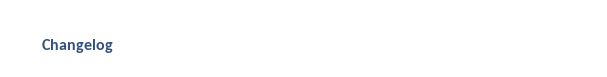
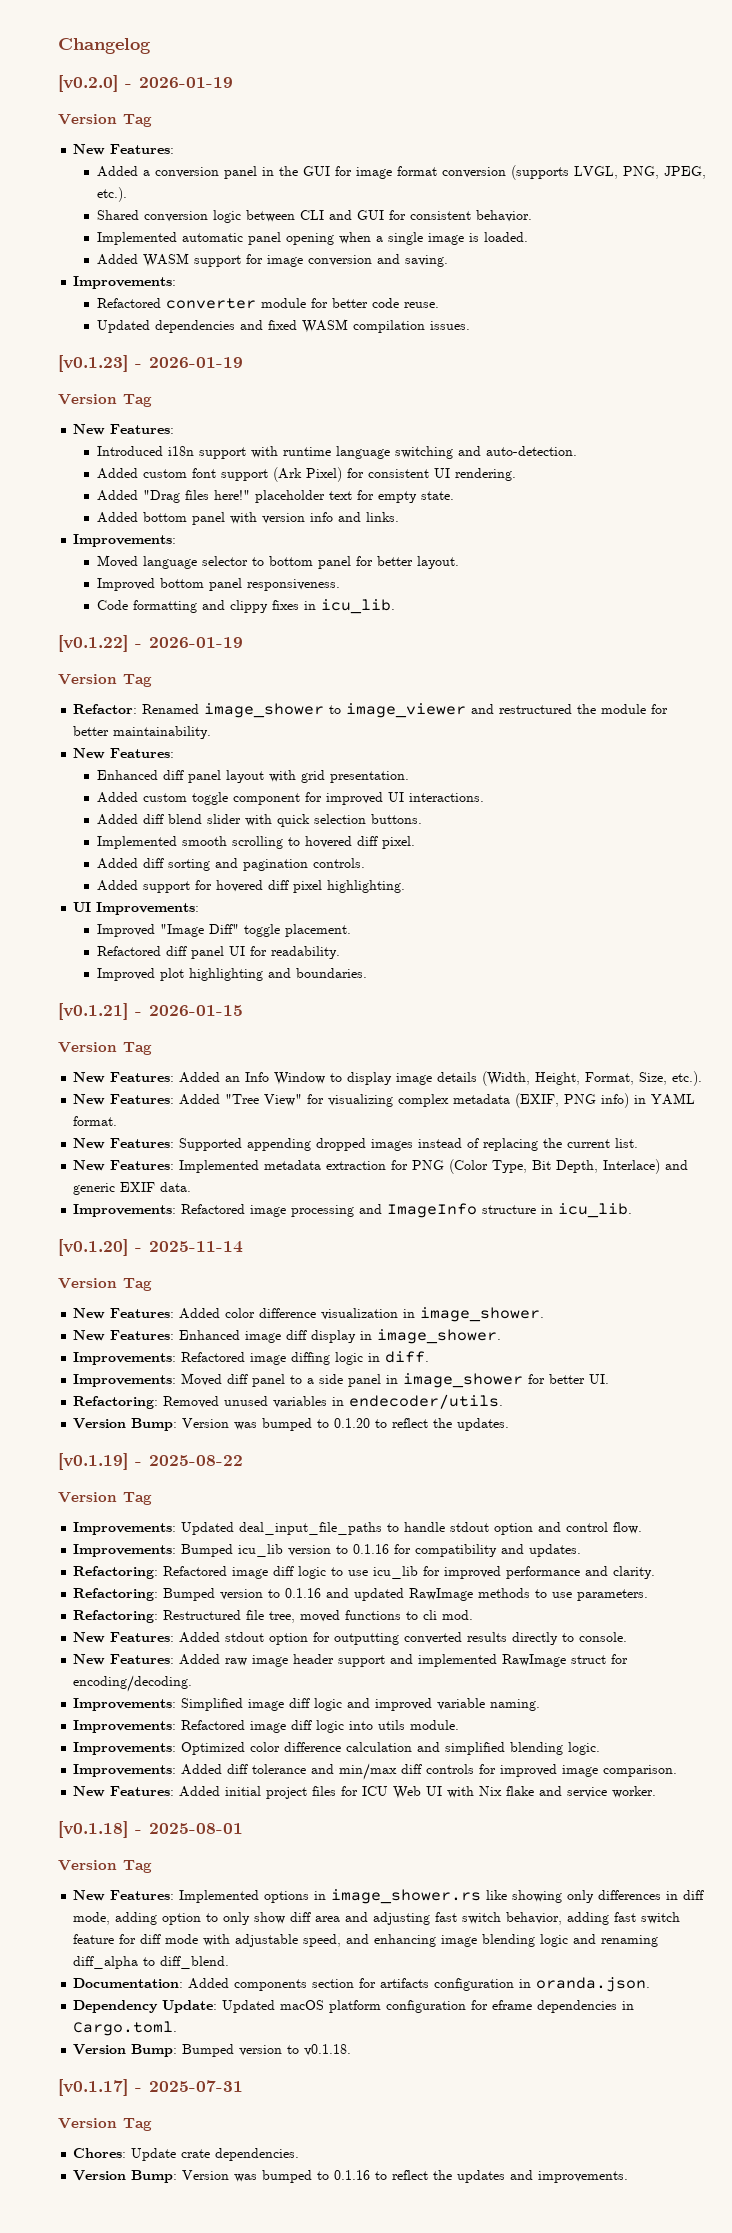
+ [v0.2.0] - 2026-01-19
+ Version Tag
+ New Features:
+ Added a conversion panel in the GUI for image format conversion (supports LVGL, PNG, JPEG, etc.).
+ Shared conversion logic between CLI and GUI for consistent behavior.
+ Implemented automatic panel opening when a single image is loaded.
+ Added WASM support for image conversion and saving.
+ Improvements:
+ Refactored converter module for better code reuse.
+ Updated dependencies and fixed WASM compilation issues.
+ [v0.1.23] - 2026-01-19
+ Version Tag
+ New Features:
+ Introduced i18n support with runtime language switching and auto-detection.
+ Added custom font support (Ark Pixel) for consistent UI rendering.
+ Added "Drag files here!" placeholder text for empty state.
+ Added bottom panel with version info and links.
+ Improvements:
+ Moved language selector to bottom panel for better layout.
+ Improved bottom panel responsiveness.
+ Code formatting and clippy fixes in icu_lib.
+ [v0.1.22] - 2026-01-19
+ Version Tag
+ Refactor: Renamed image_shower to image_viewer and restructured the module for better maintainability.
+ New Features:
+ Enhanced diff panel layout with grid presentation.
+ Added custom toggle component for improved UI interactions.
+ Added diff blend slider with quick selection buttons.
+ Implemented smooth scrolling to hovered diff pixel.
+ Added diff sorting and pagination controls.
+ Added support for hovered diff pixel highlighting.
+ UI Improvements:
+ Improved "Image Diff" toggle placement.
+ Refactored diff panel UI for readability.
+ Improved plot highlighting and boundaries.
+ [v0.1.21] - 2026-01-15
+ Version Tag
+ New Features: Added an Info Window to display image details (Width, Height, Format, Size, etc.).
+ New Features: Added "Tree View" for visualizing complex metadata (EXIF, PNG info) in YAML format.
+ New Features: Supported appending dropped images instead of replacing the current list.
+ New Features: Implemented metadata extraction for PNG (Color Type, Bit Depth, Interlace) and generic EXIF data.
+ Improvements: Refactored image processing and ImageInfo structure in icu_lib.
+ [v0.1.20] - 2025-11-14
+ Version Tag
+ New Features: Added color difference visualization in image_shower.
+ New Features: Enhanced image diff display in image_shower.
+ Improvements: Refactored image diffing logic in diff.
+ Improvements: Moved diff panel to a side panel in image_shower for better UI.
+ Refactoring: Removed unused variables in endecoder/utils.
+ Version Bump: Version was bumped to 0.1.20 to reflect the updates.
+ [v0.1.19] - 2025-08-22
+ Version Tag
+ Improvements: Updated deal_input_file_paths to handle stdout option and control flow.
+ Improvements: Bumped icu_lib version to 0.1.16 for compatibility and updates.
+ Refactoring: Refactored image diff logic to use icu_lib for improved performance and clarity.
+ Refactoring: Bumped version to 0.1.16 and updated RawImage methods to use parameters.
+ Refactoring: Restructured file tree, moved functions to cli mod.
+ New Features: Added stdout option for outputting converted results directly to console.
+ New Features: Added raw image header support and implemented RawImage struct for encoding/decoding.
+ Improvements: Simplified image diff logic and improved variable naming.
+ Improvements: Refactored image diff logic into utils module.
+ Improvements: Optimized color difference calculation and simplified blending logic.
+ Improvements: Added diff tolerance and min/max diff controls for improved image comparison.
+ New Features: Added initial project files for ICU Web UI with Nix flake and service worker.
+ [v0.1.18] - 2025-08-01
+ Version Tag
+ New Features: Implemented options in image_shower.rs like showing only differences in diff mode, adding option to only show diff area and adjusting fast switch behavior, adding fast switch feature for diff mode with adjustable speed, and enhancing image blending logic and renaming diff_alpha to diff_blend.
+ Documentation: Added components section for artifacts configuration in oranda.json.
+ Dependency Update: Updated macOS platform configuration for eframe dependencies in Cargo.toml.
+ Version Bump: Bumped version to v0.1.18.
+ [v0.1.17] - 2025-07-31
+ Version Tag
+ Chores: Update crate dependencies.
+ Version Bump: Version was bumped to 0.1.16 to reflect the updates and improvements.

